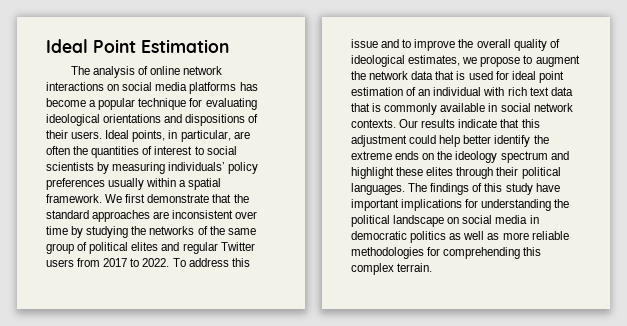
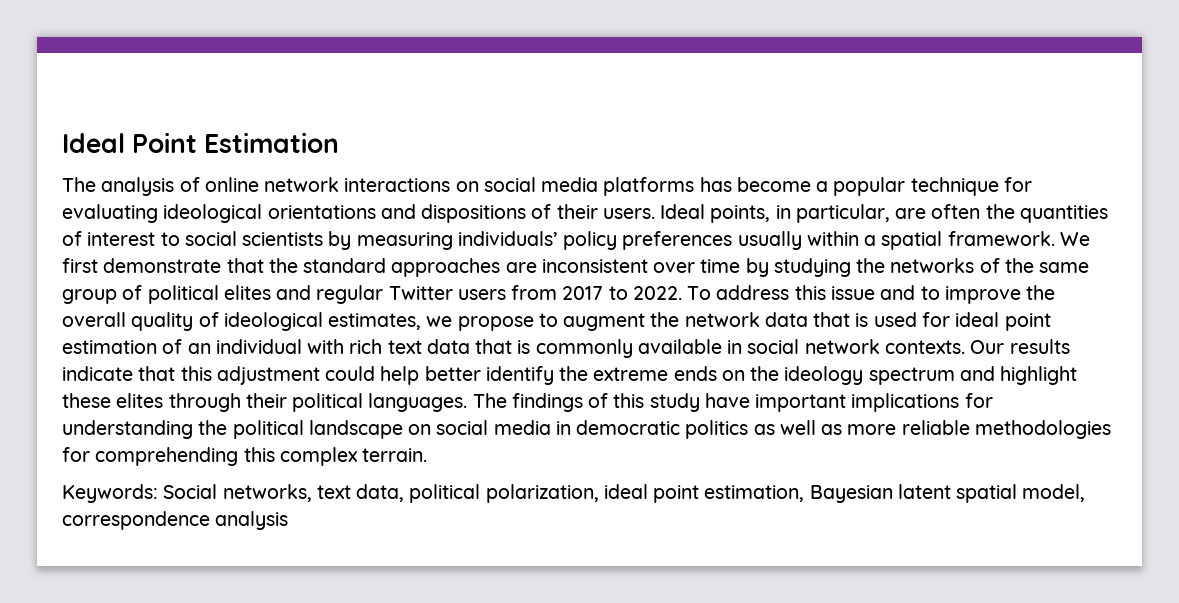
+ Keywords: Social networks, text data, political polarization, ideal point estimation, Bayesian latent spatial model, correspondence analysis

